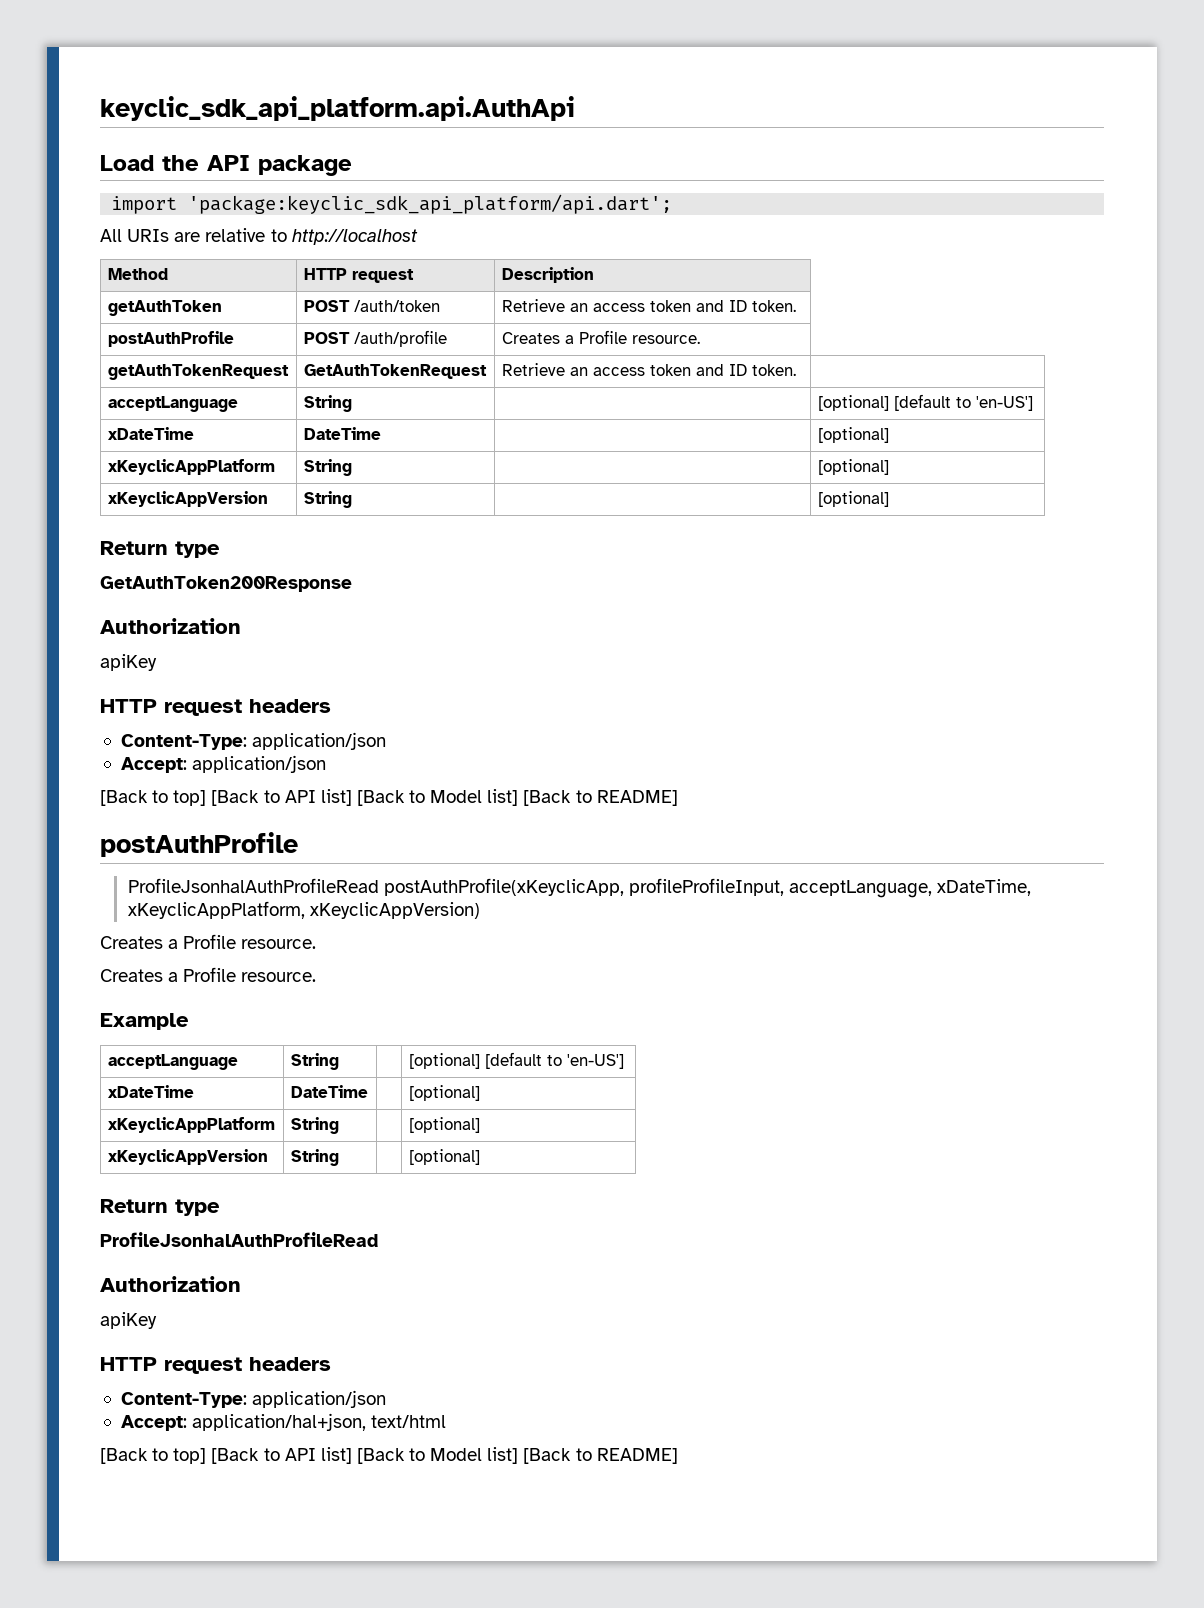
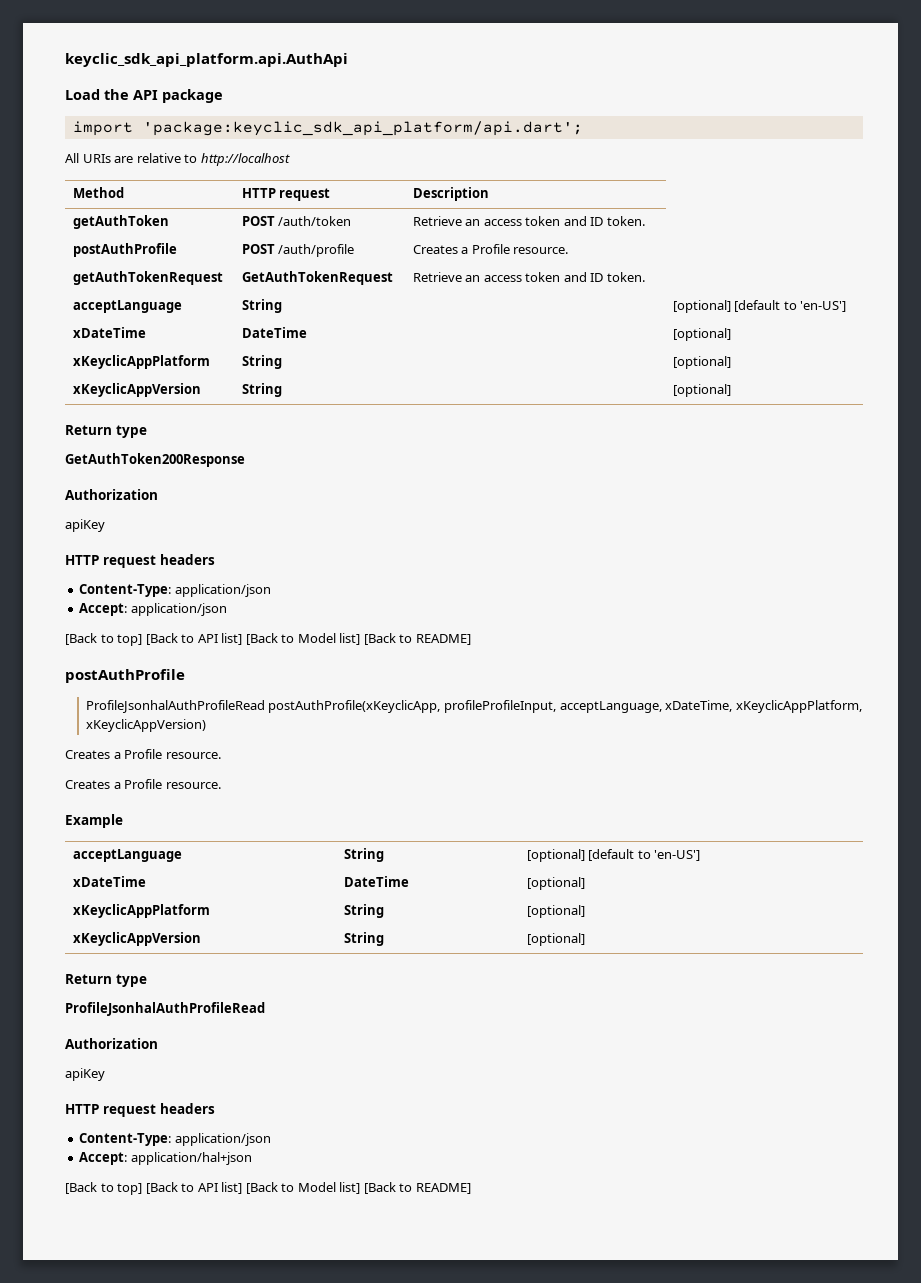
- Accept: application/hal+json, text/html
+ Accept: application/hal+json

